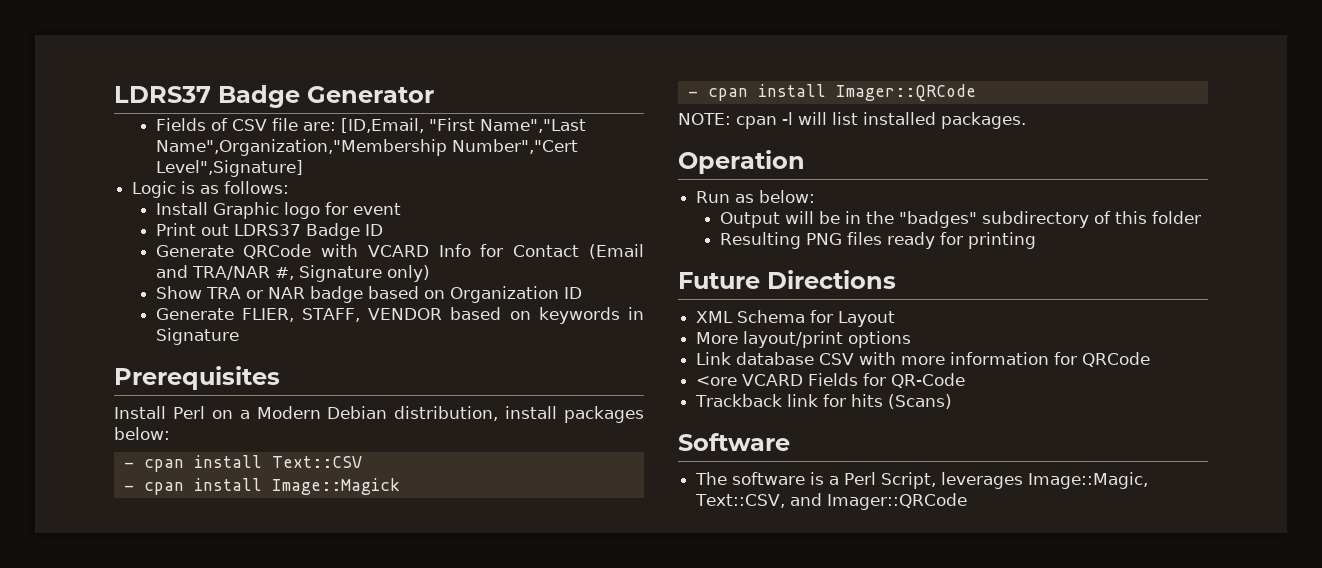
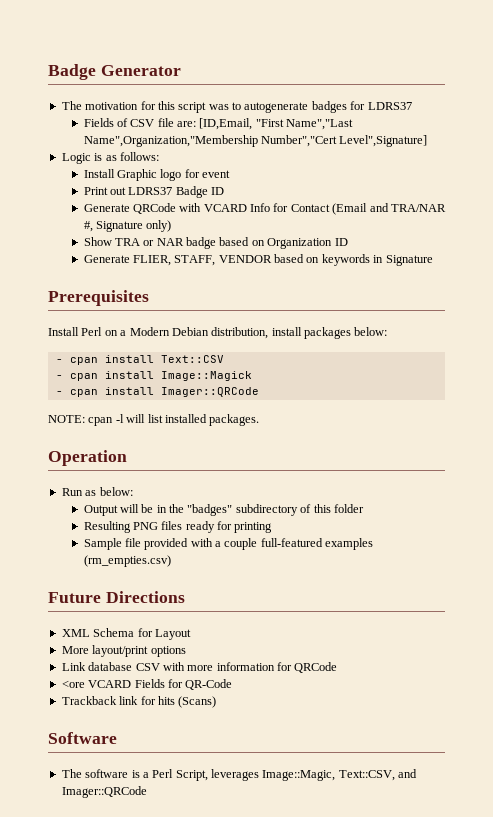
- LDRS37 Badge Generator
+ Badge Generator
+ The motivation for this script was to autogenerate badges for LDRS37
+ Sample file provided with a couple full-featured examples (rm_empties.csv)

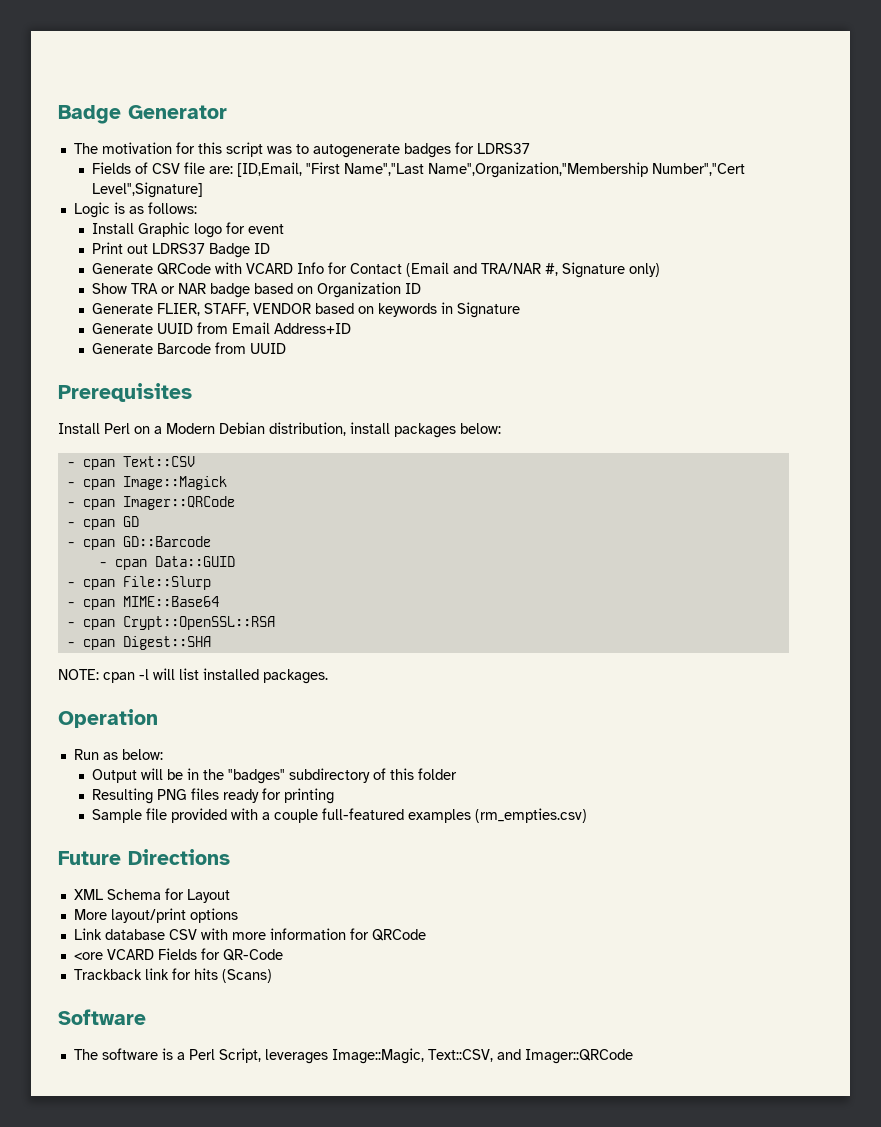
+ Generate UUID from Email Address+ID
+ Generate Barcode from UUID
- - cpan install Text::CSV
+ - cpan Text::CSV
- - cpan install Image::Magick
+ - cpan Image::Magick
- - cpan install Imager::QRCode
+ - cpan Imager::QRCode
+ - cpan GD
+ - cpan GD::Barcode
+ - cpan Data::GUID
+ - cpan File::Slurp
+ - cpan MIME::Base64
+ - cpan Crypt::OpenSSL::RSA
+ - cpan Digest::SHA

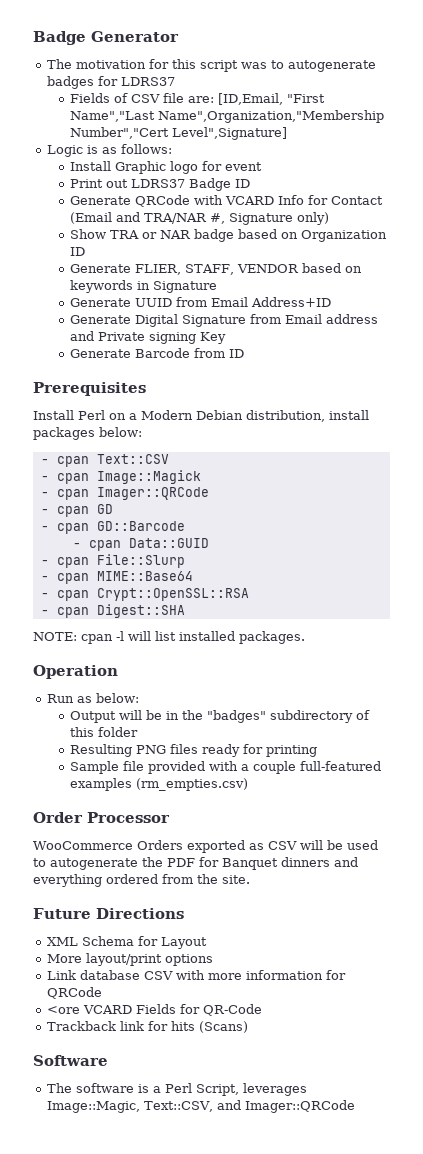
+ Generate Digital Signature from Email address and Private signing Key
- Generate Barcode from UUID
+ Generate Barcode from ID
+ Order Processor
+ WooCommerce Orders exported as CSV will be used to autogenerate the PDF for Banquet dinners and everything ordered from the site.

